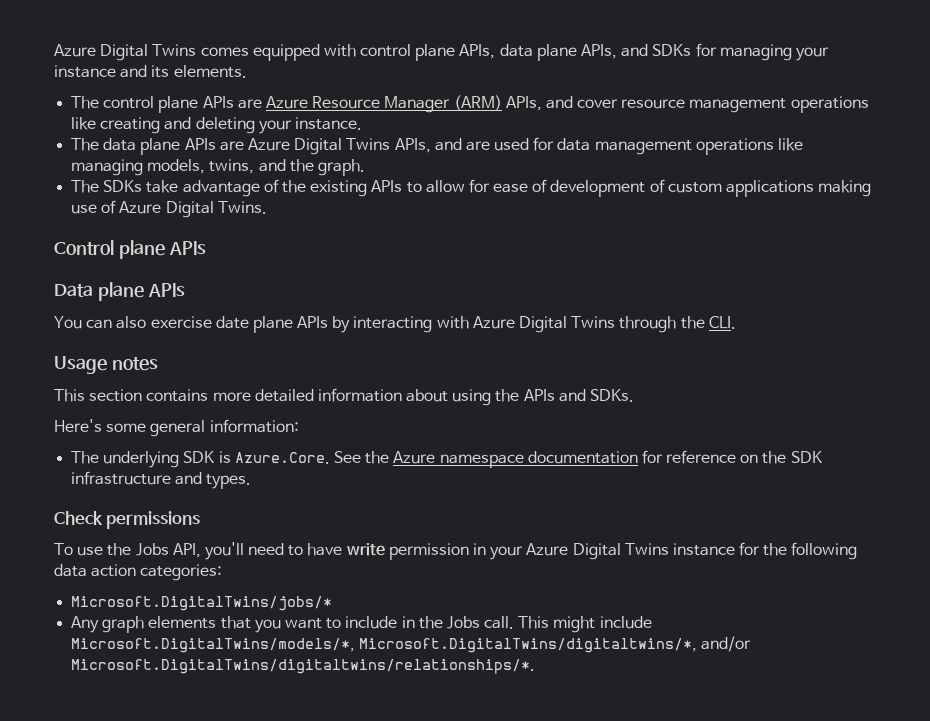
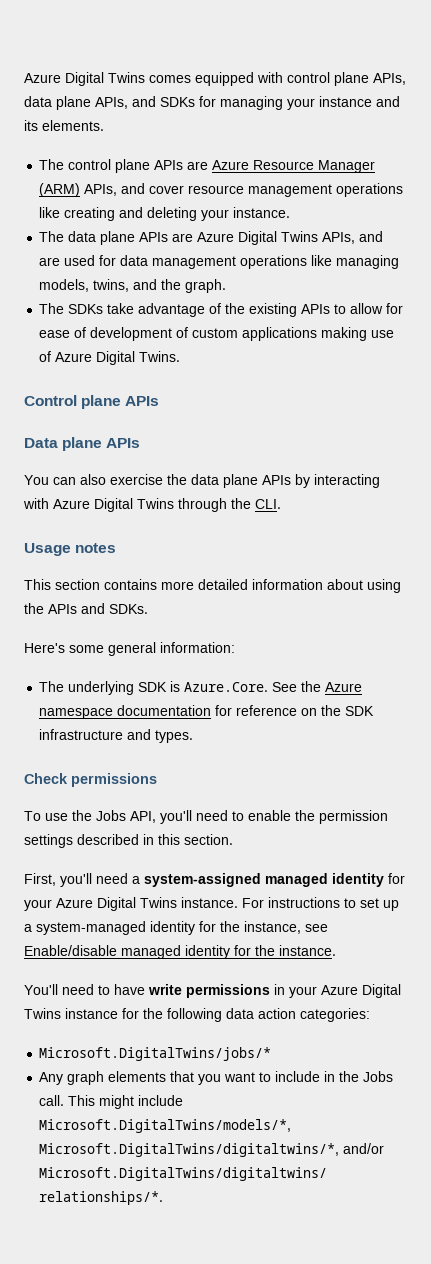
- You can also exercise date plane APIs by interacting with Azure Digital Twins through the CLI.
+ You can also exercise the data plane APIs by interacting with Azure Digital Twins through the CLI.
- To use the Jobs API, you'll need to have write permission in your Azure Digital Twins instance for the following data action categories:
+ To use the Jobs API, you'll need to enable the permission settings described in this section.
+ First, you'll need a system-assigned managed identity for your Azure Digital Twins instance. For instructions to set up a system-managed identity for the instance, see Enable/disable managed identity for the instance.
+ You'll need to have write permissions in your Azure Digital Twins instance for the following data action categories:

